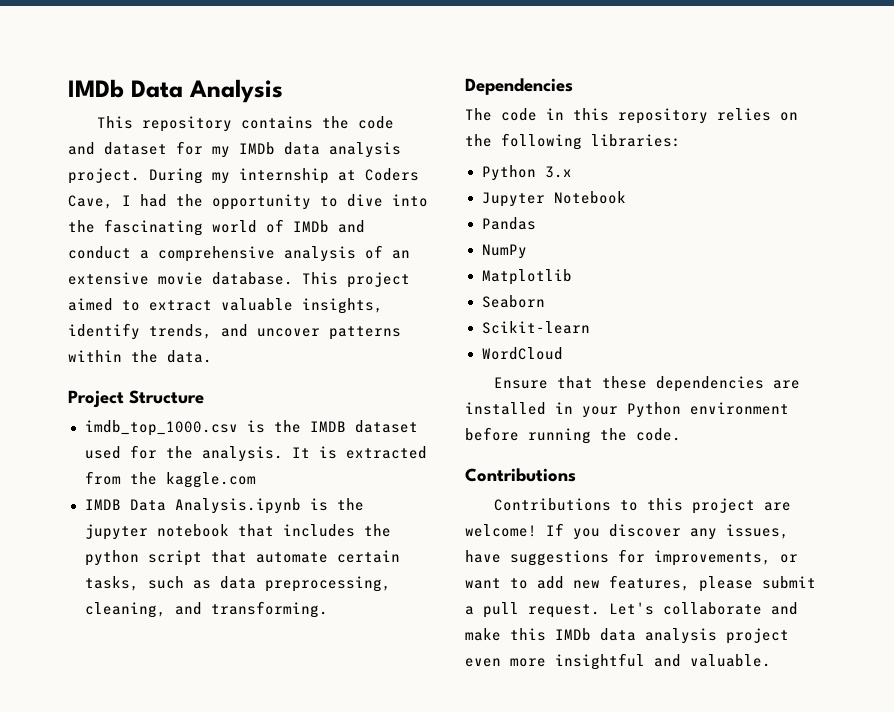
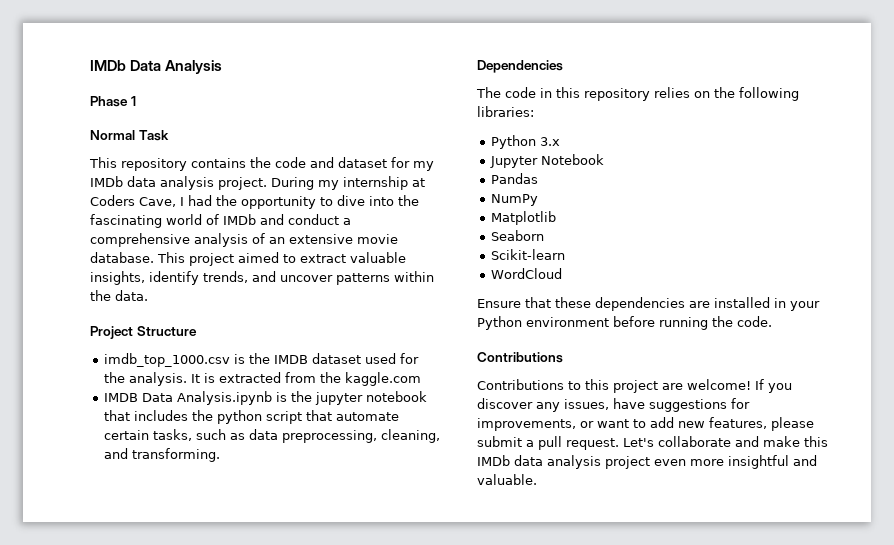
+ Phase 1
+ Normal Task

